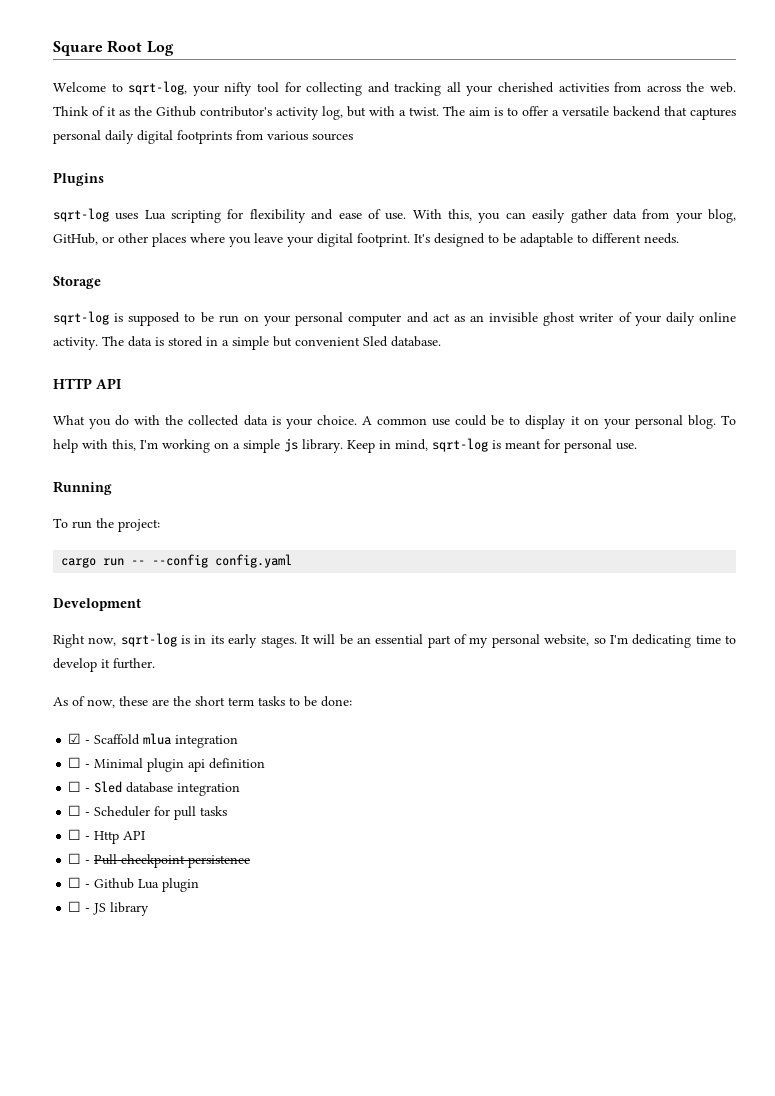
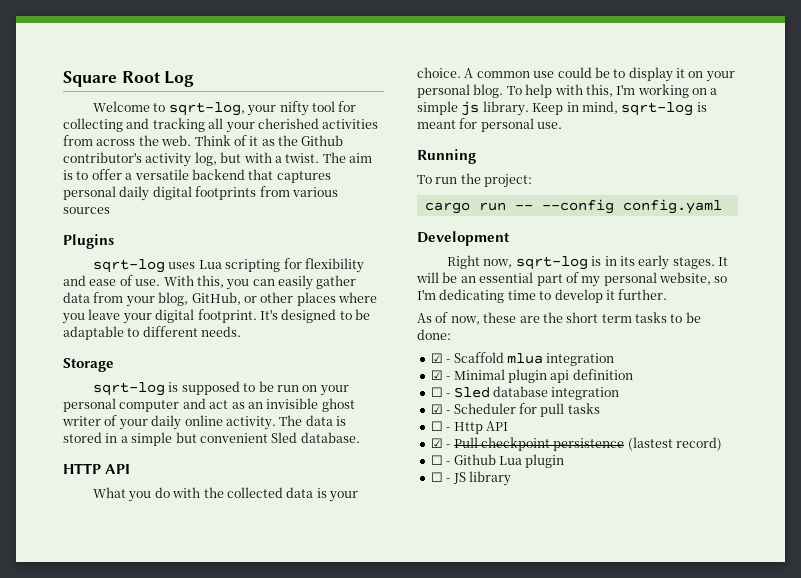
- ☐ - Minimal plugin api definition
+ ☑ - Minimal plugin api definition
- ☐ - Scheduler for pull tasks
+ ☑ - Scheduler for pull tasks
- ☐ - Pull checkpoint persistence
+ ☑ - Pull checkpoint persistence (lastest record)

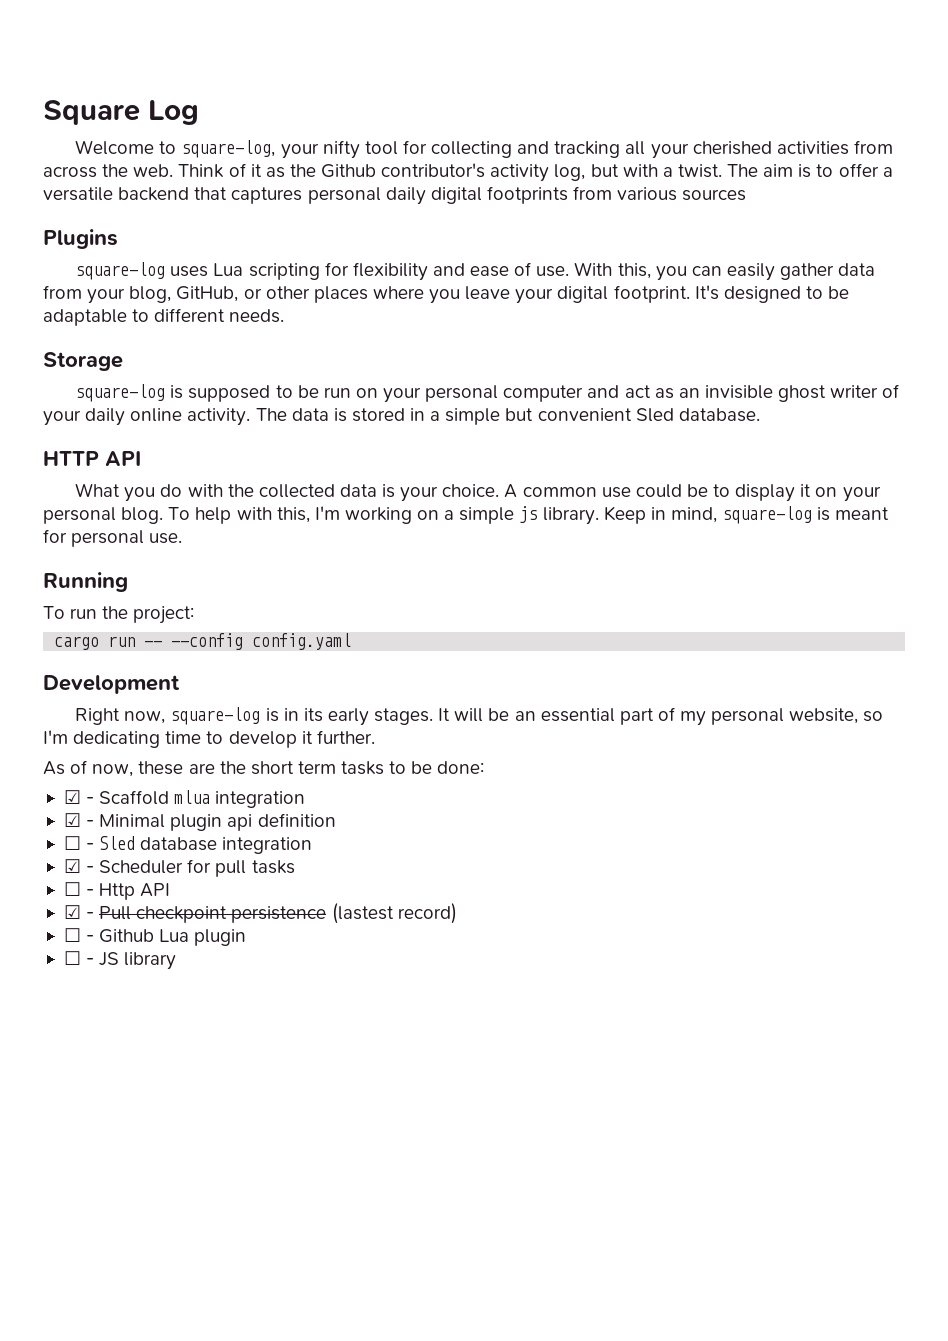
- Square Root Log
+ Square Log
- Welcome to sqrt-log, your nifty tool for collecting and tracking all your cherished activities from across the web.
+ Welcome to square-log, your nifty tool for collecting and tracking all your cherished activities from across the web.
- sqrt-log uses Lua scripting for flexibility and ease of use.
+ square-log uses Lua scripting for flexibility and ease of use.
- sqrt-log is supposed to be run on your personal computer and act as an invisible ghost writer of your daily online activity.
+ square-log is supposed to be run on your personal computer and act as an invisible ghost writer of your daily online activity.
- Keep in mind, sqrt-log is meant for personal use.
+ Keep in mind, square-log is meant for personal use.
- Right now, sqrt-log is in its early stages.
+ Right now, square-log is in its early stages.

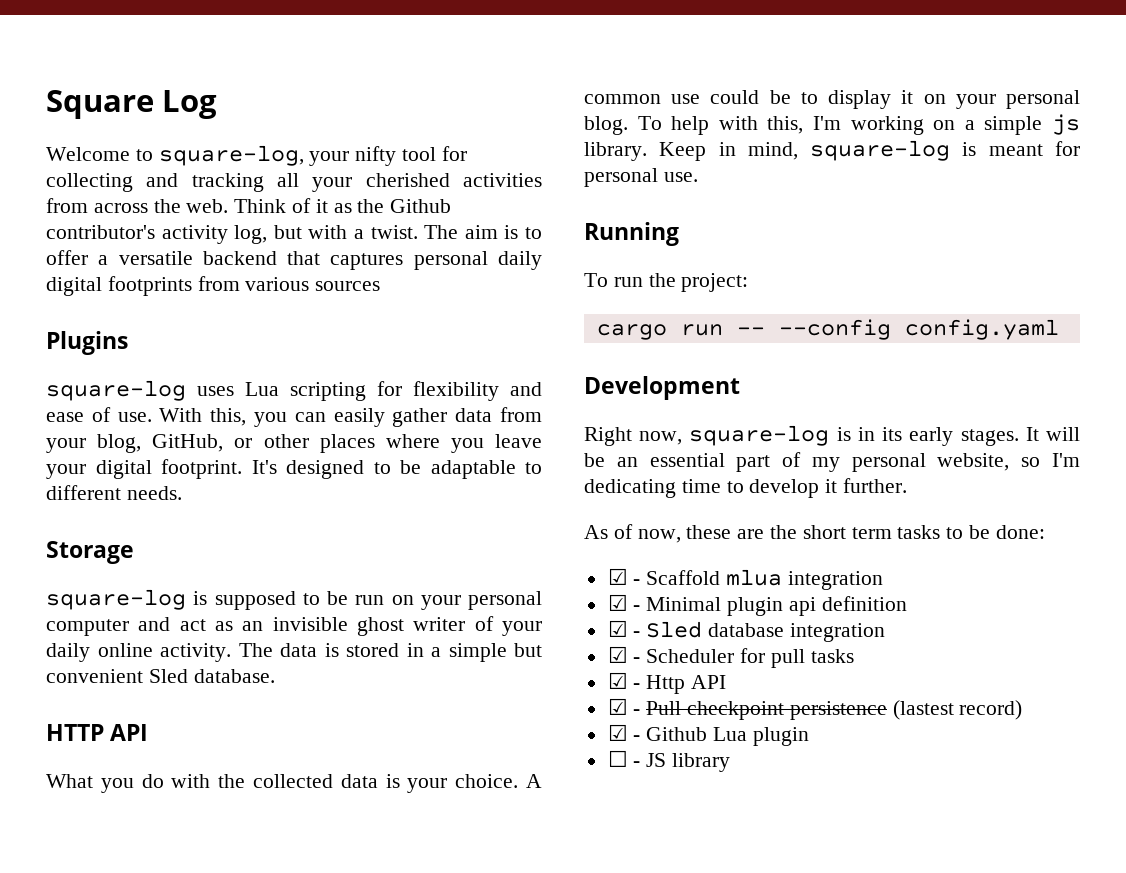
- ☐ - Sled database integration
+ ☑ - Sled database integration
- ☐ - Http API
+ ☑ - Http API
- ☐ - Github Lua plugin
+ ☑ - Github Lua plugin

